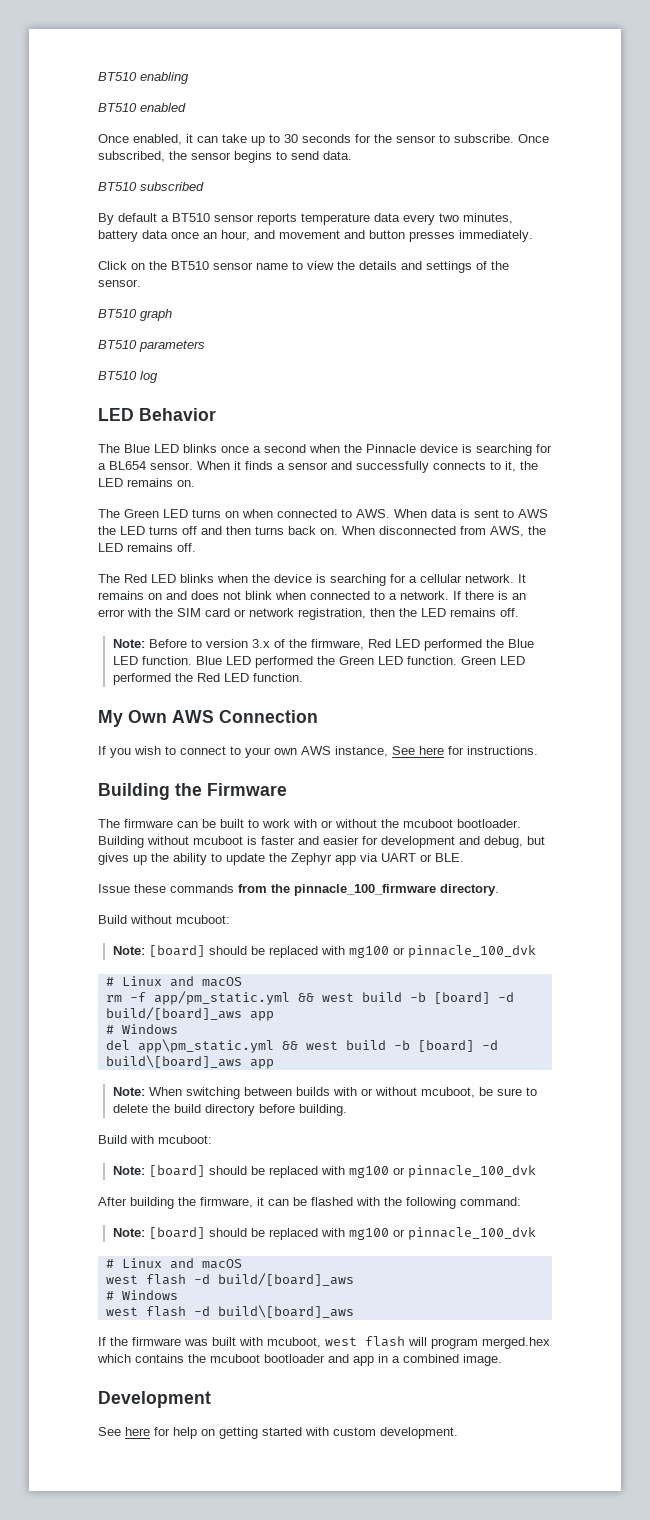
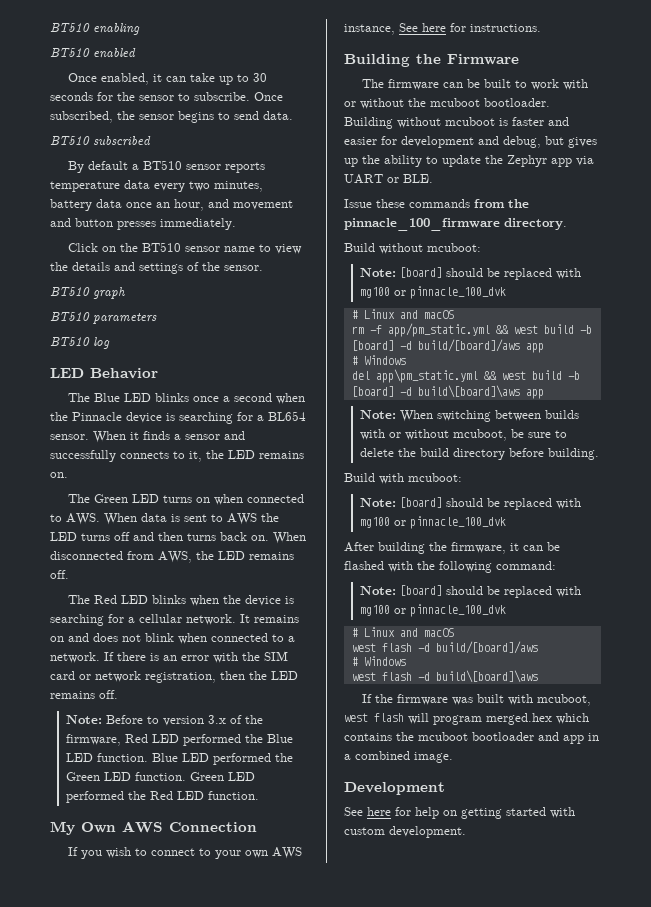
- rm -f app/pm_static.yml && west build -b [board] -d build/[board]_aws app
+ rm -f app/pm_static.yml && west build -b [board] -d build/[board]/aws app
- del app\pm_static.yml && west build -b [board] -d build\[board]_aws app
+ del app\pm_static.yml && west build -b [board] -d build\[board]\aws app
- west flash -d build/[board]_aws
+ west flash -d build/[board]/aws
- west flash -d build\[board]_aws
+ west flash -d build\[board]\aws

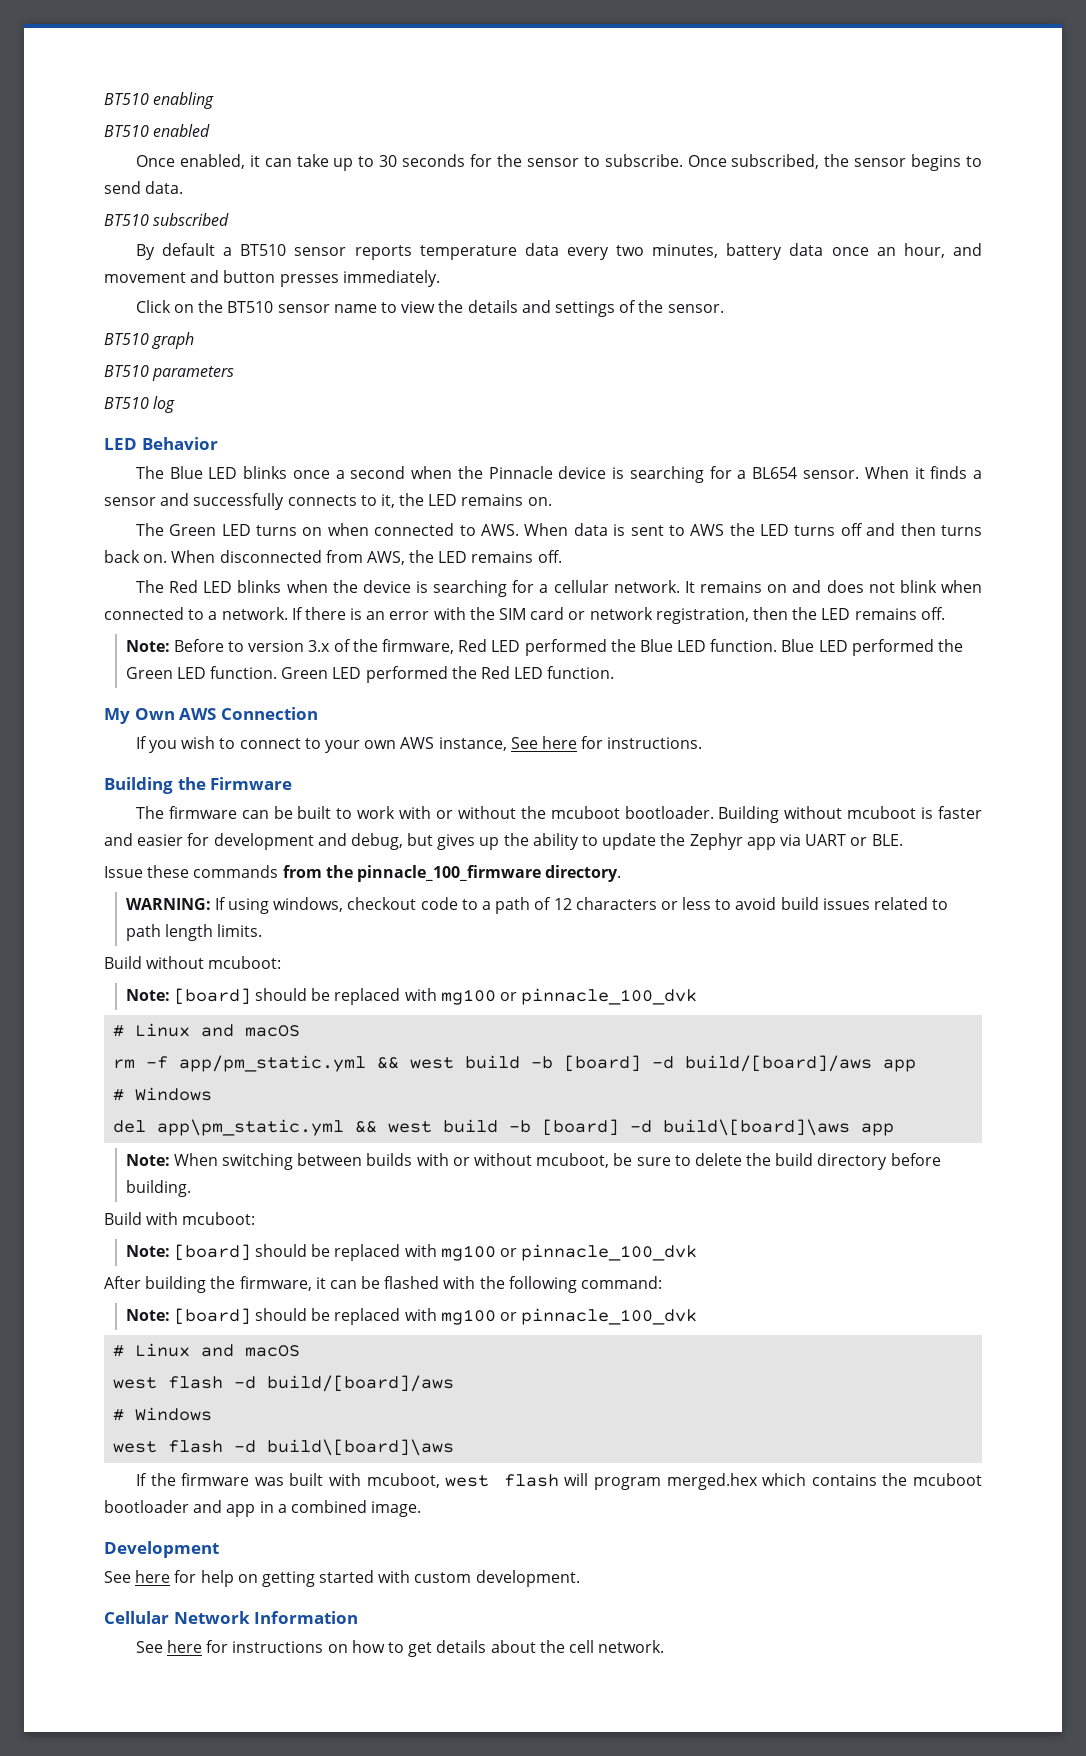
+ WARNING: If using windows, checkout code to a path of 12 characters or less to avoid build issues related to path length limits.
+ Cellular Network Information
+ See here for instructions on how to get details about the cell network.

